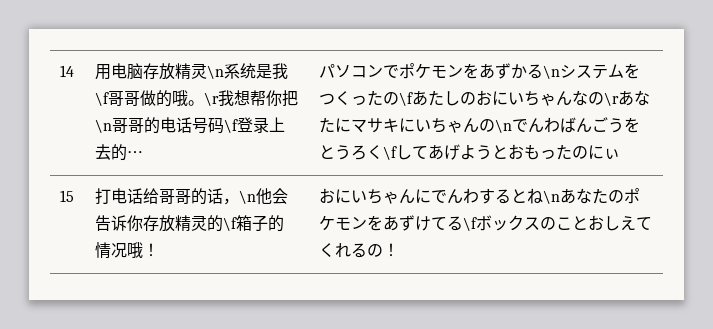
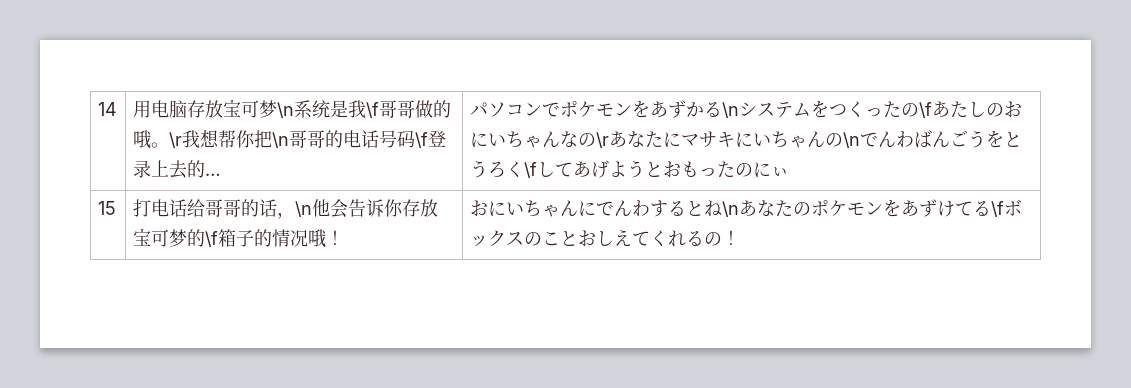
- 用电脑存放精灵\n系统是我\f哥哥做的哦。
+ 用电脑存放宝可梦\n系统是我\f哥哥做的哦。
- \r我想帮你把\n哥哥的电话号码\f登录上去的⋯
+ \r我想帮你把\n哥哥的电话号码\f登录上去的…
- 打电话给哥哥的话，\n他会告诉你存放精灵的\f箱子的情况哦！
+ 打电话给哥哥的话，\n他会告诉你存放宝可梦的\f箱子的情况哦！

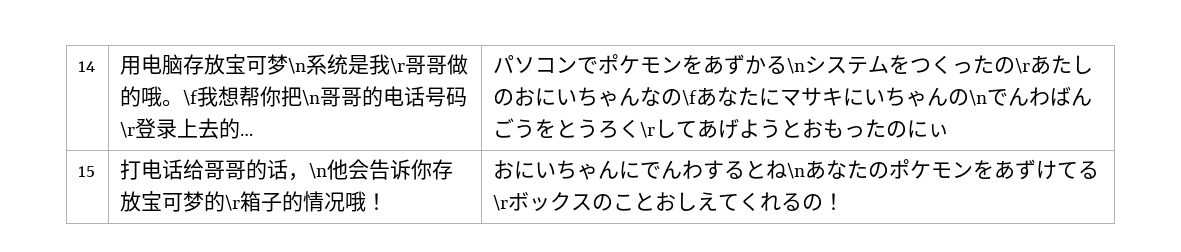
- 用电脑存放宝可梦\n系统是我\f哥哥做的哦。
+ 用电脑存放宝可梦\n系统是我\r哥哥做的哦。
- \r我想帮你把\n哥哥的电话号码\f登录上去的…
+ \f我想帮你把\n哥哥的电话号码\r登录上去的…
- パソコンでポケモンをあずかる\nシステムをつくったの\fあたしのおにいちゃんなの\rあなたにマサキにいちゃんの\nでんわばんごうをとうろく\fしてあげようとおもったのにぃ
+ パソコンでポケモンをあずかる\nシステムをつくったの\rあたしのおにいちゃんなの\fあなたにマサキにいちゃんの\nでんわばんごうをとうろく\rしてあげようとおもったのにぃ
- 打电话给哥哥的话，\n他会告诉你存放宝可梦的\f箱子的情况哦！
+ 打电话给哥哥的话，\n他会告诉你存放宝可梦的\r箱子的情况哦！
- おにいちゃんにでんわするとね\nあなたのポケモンをあずけてる\fボックスのことおしえてくれるの！
+ おにいちゃんにでんわするとね\nあなたのポケモンをあずけてる\rボックスのことおしえてくれるの！

